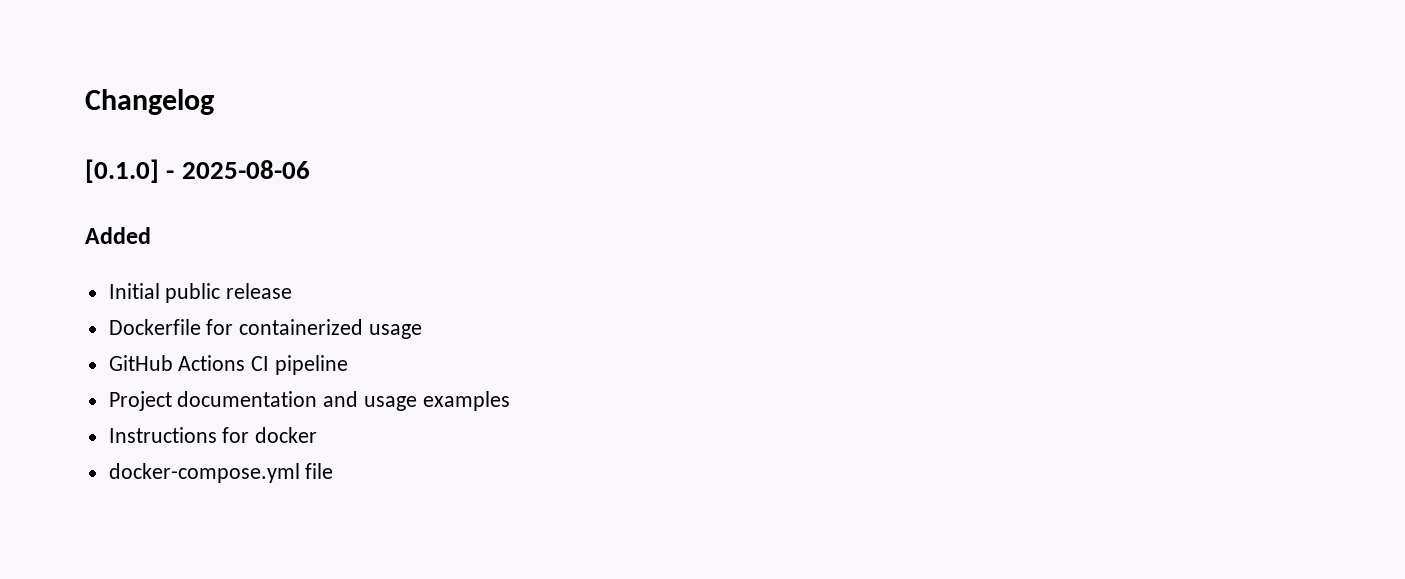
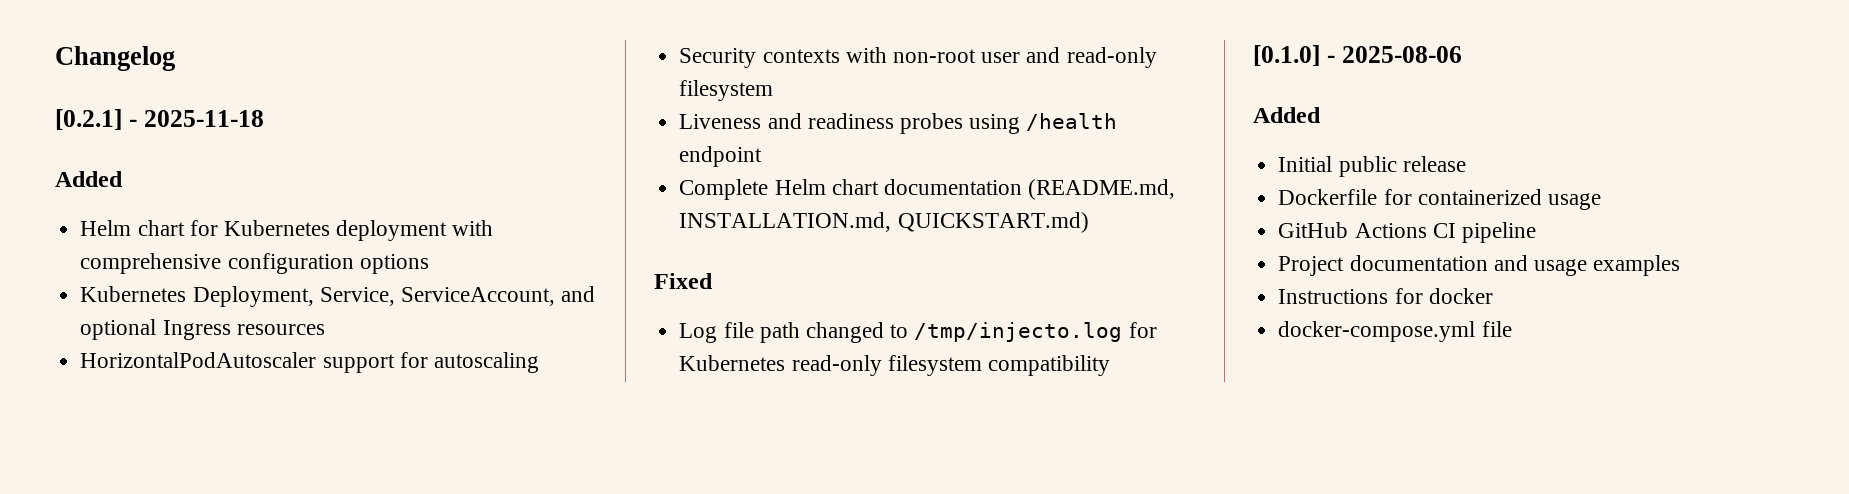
+ [0.2.1] - 2025-11-18
+ Added
+ Helm chart for Kubernetes deployment with comprehensive configuration options
+ Kubernetes Deployment, Service, ServiceAccount, and optional Ingress resources
+ HorizontalPodAutoscaler support for autoscaling
+ Security contexts with non-root user and read-only filesystem
+ Liveness and readiness probes using /health endpoint
+ Complete Helm chart documentation (README.md, INSTALLATION.md, QUICKSTART.md)
+ Fixed
+ Log file path changed to /tmp/injecto.log for Kubernetes read-only filesystem compatibility

